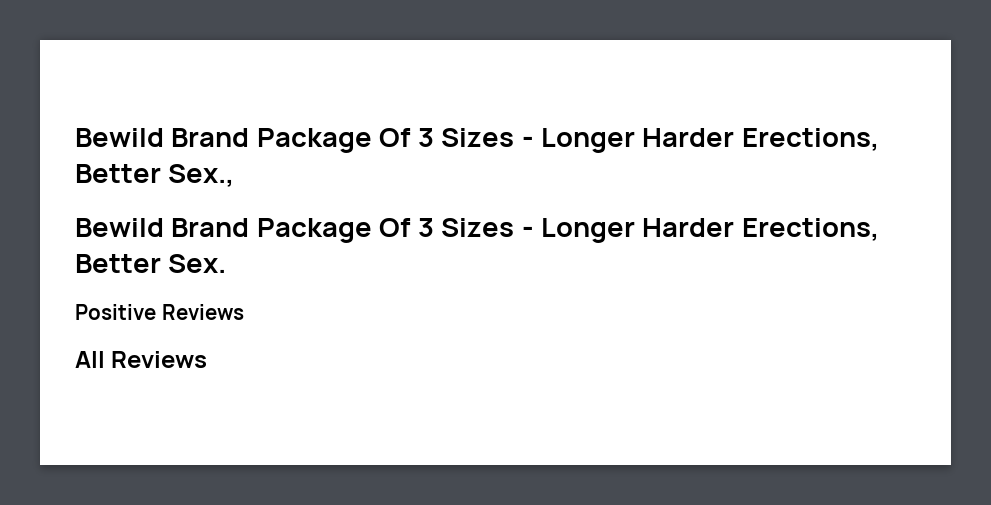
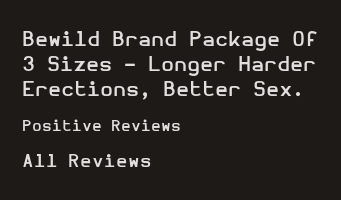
- Bewild Brand Package Of 3 Sizes - Longer Harder Erections, Better Sex.,

